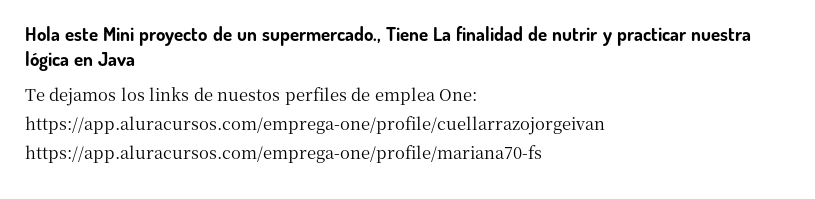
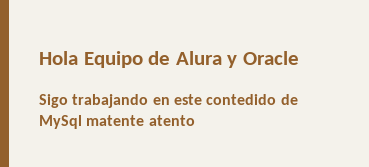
- Hola este Mini proyecto de un supermercado., Tiene La finalidad de nutrir y practicar nuestra lógica en Java
- Te dejamos los links de nuestos perfiles de emplea One:
- https://app.aluracursos.com/emprega-one/profile/cuellarrazojorgeivan
- https://app.aluracursos.com/emprega-one/profile/mariana70-fs
+ Hola Equipo de Alura y Oracle
+ Sigo trabajando en este contedido de MySql matente atento

